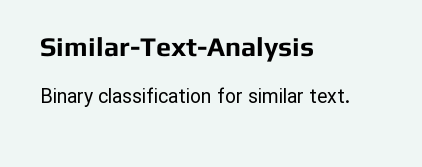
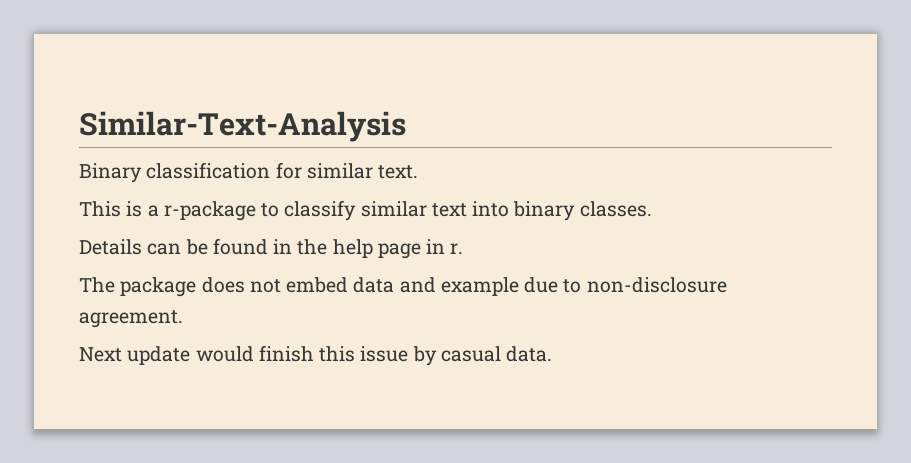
+ This is a r-package to classify similar text into binary classes.
+ Details can be found in the help page in r.
+ The package does not embed data and example due to non-disclosure agreement.
+ Next update would finish this issue by casual data.

